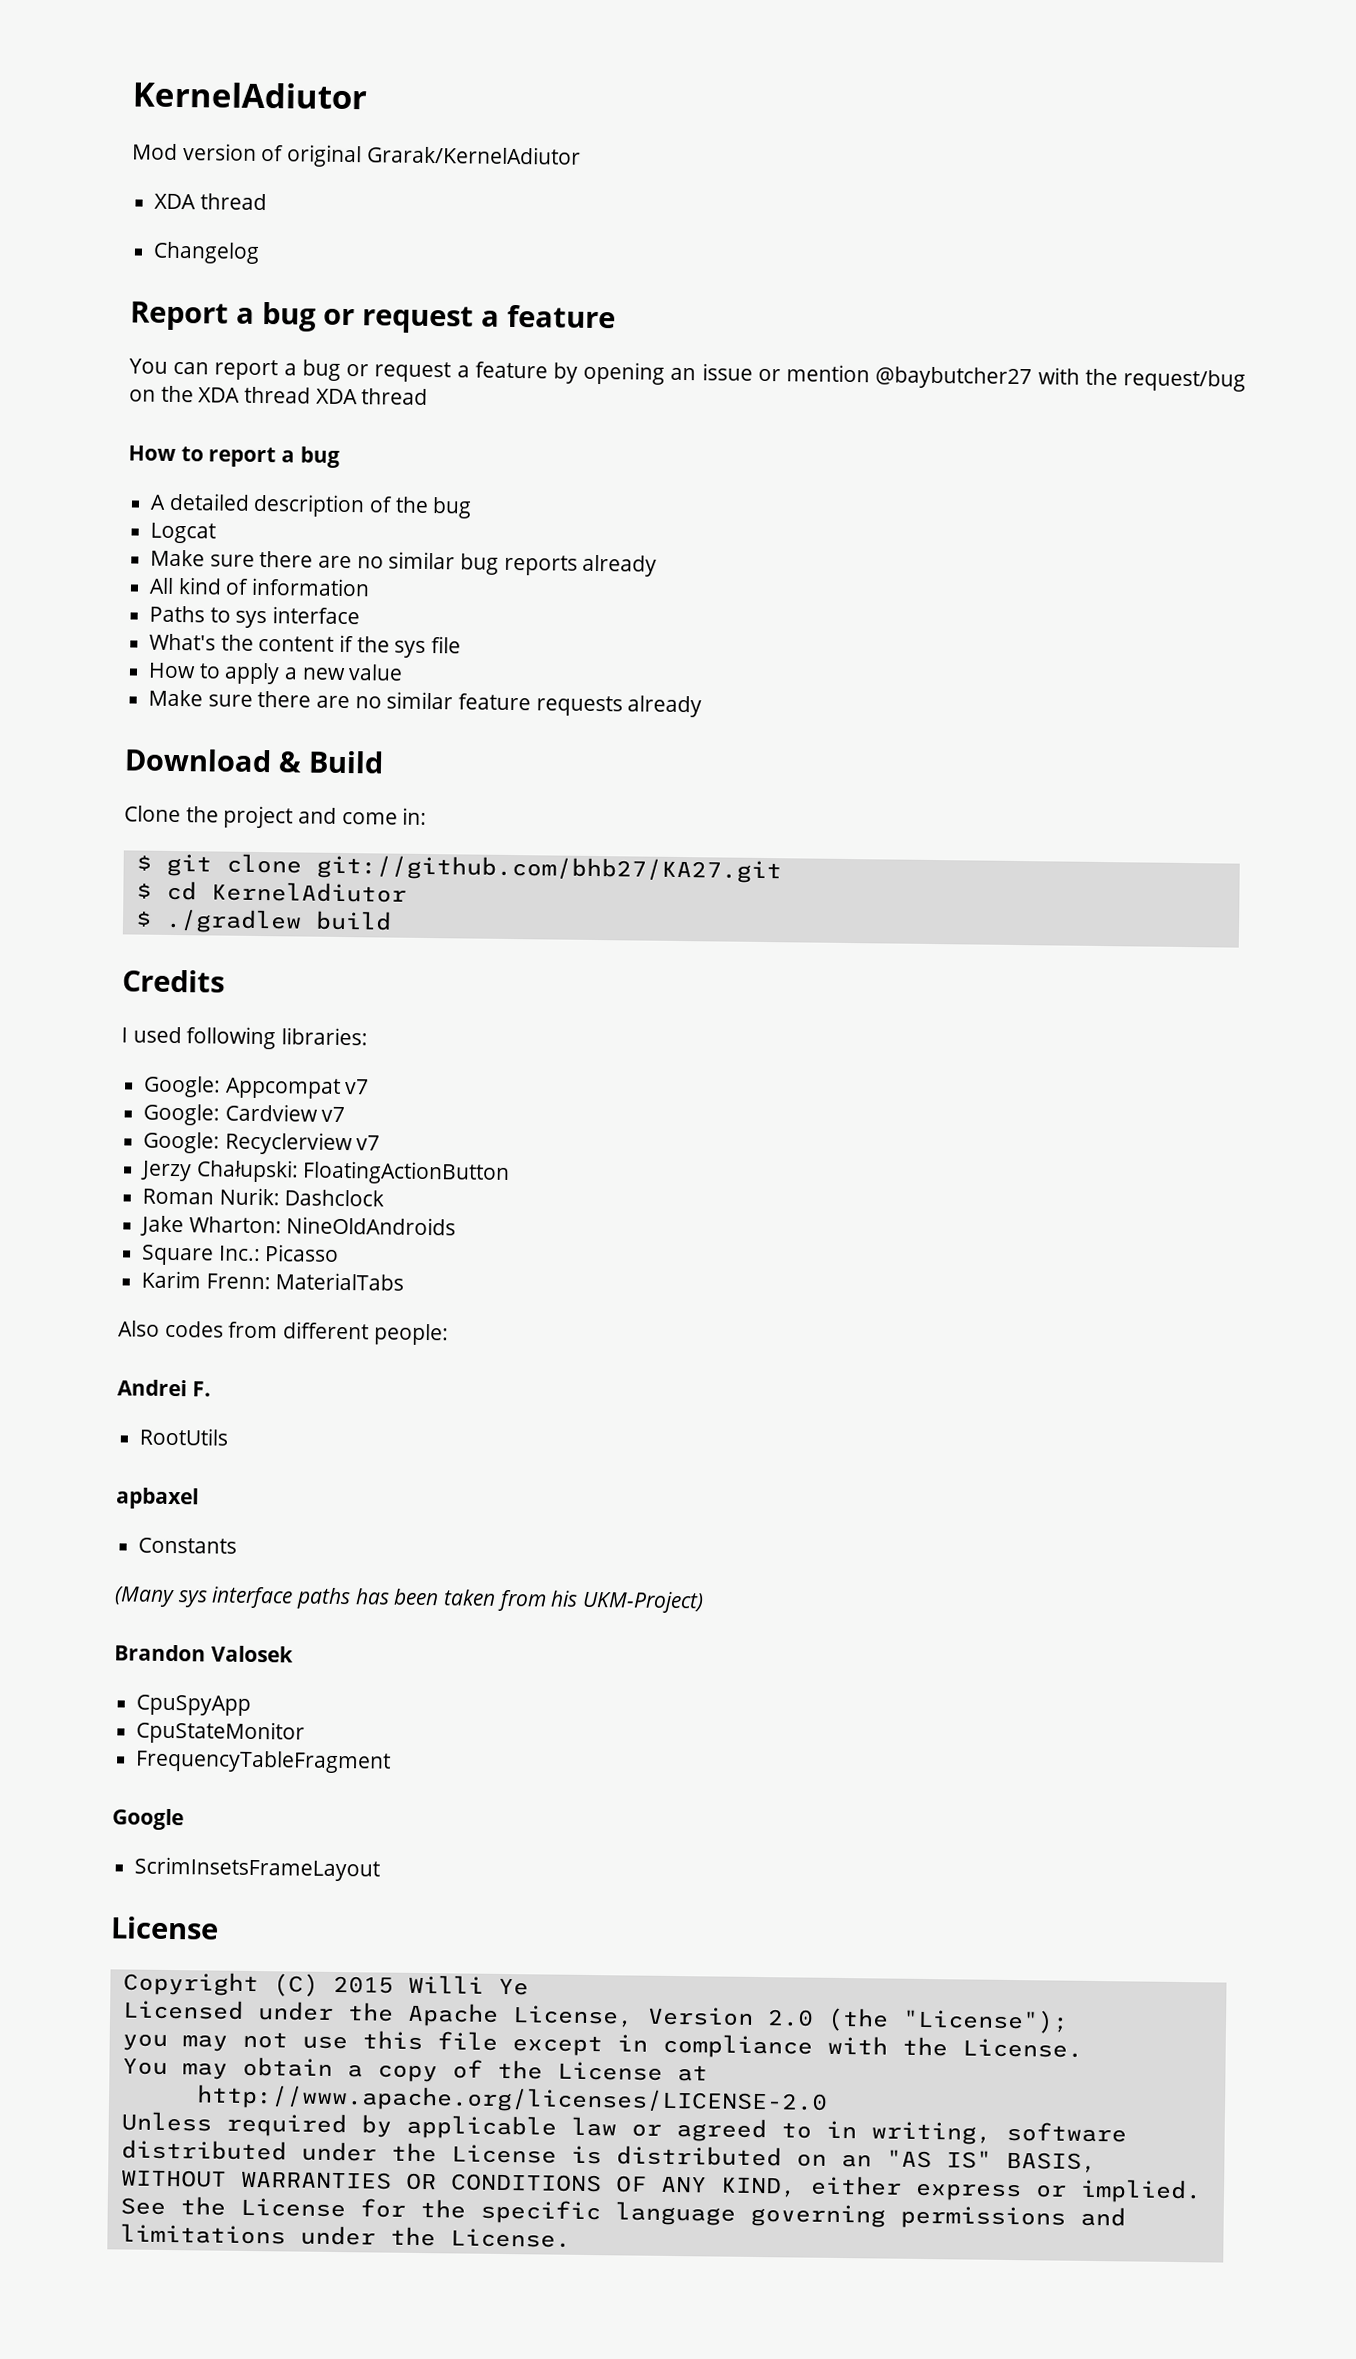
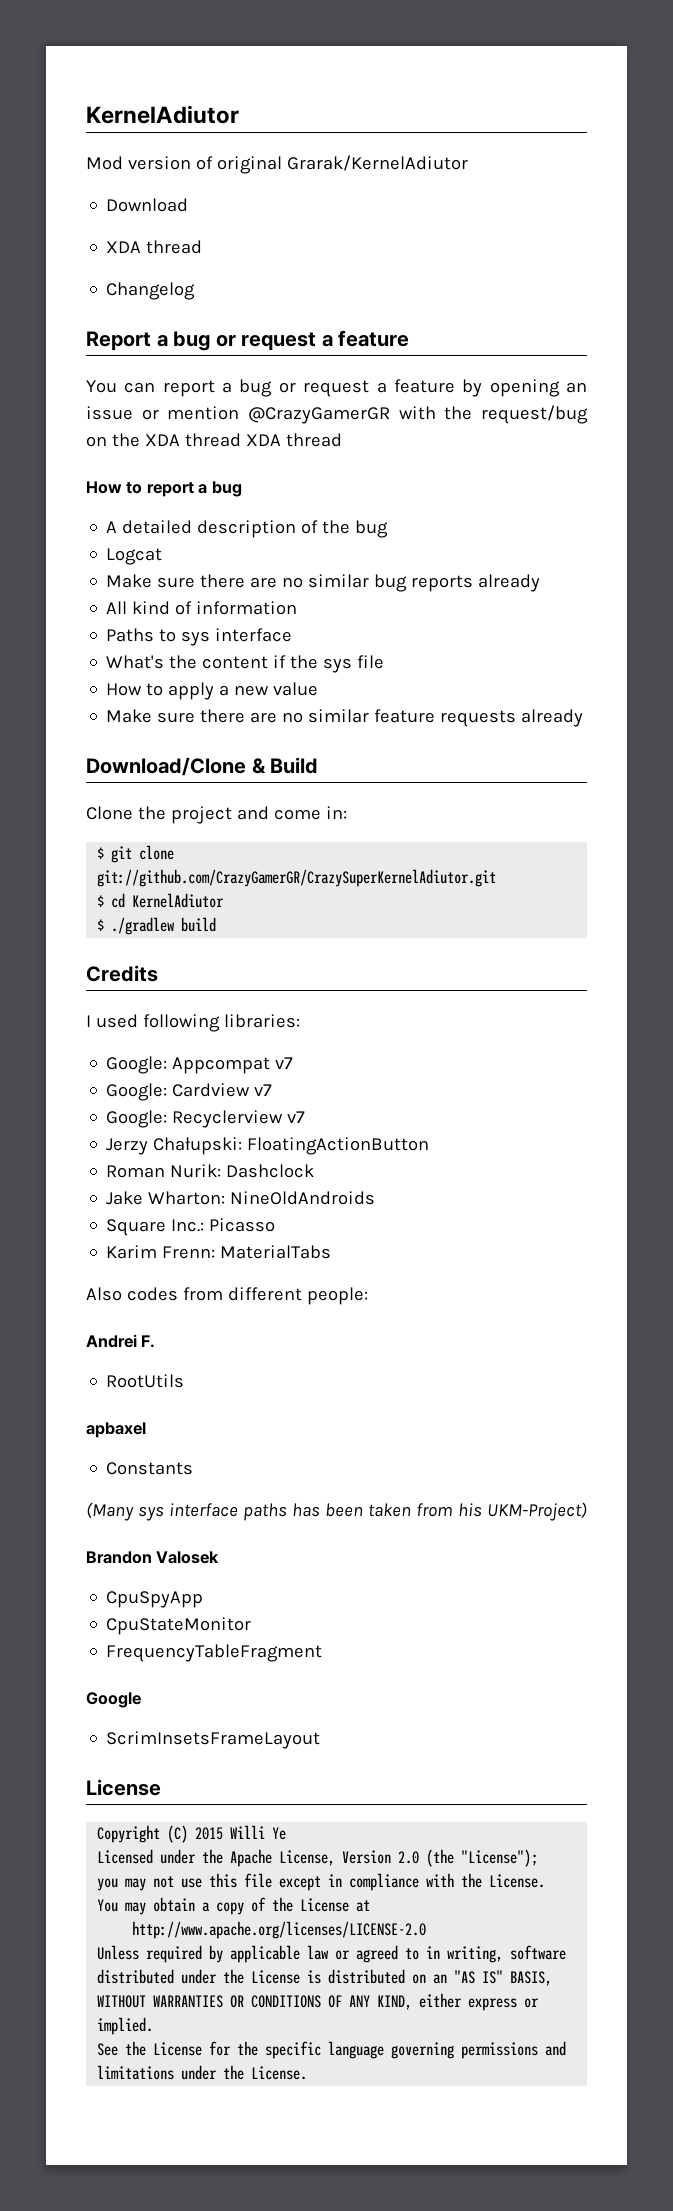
+ Download
- You can report a bug or request a feature by opening an issue or mention @baybutcher27 with the request/bug on the XDA thread XDA thread
+ You can report a bug or request a feature by opening an issue or mention @CrazyGamerGR with the request/bug on the XDA thread XDA thread
- Download & Build
+ Download/Clone & Build
- $ git clone git://github.com/bhb27/KA27.git
+ $ git clone git://github.com/CrazyGamerGR/CrazySuperKernelAdiutor.git

